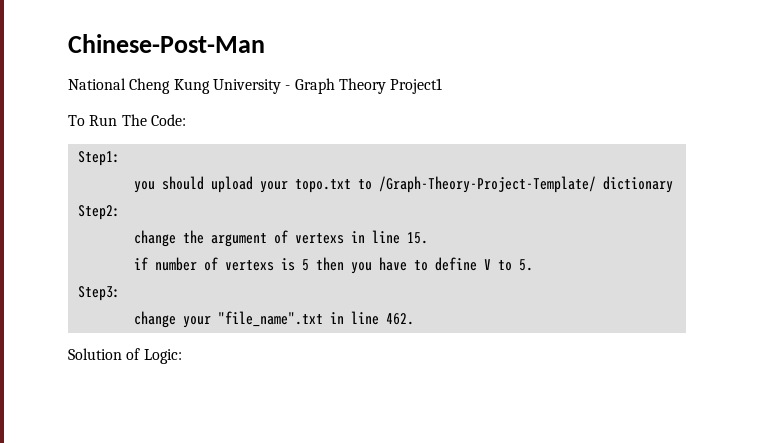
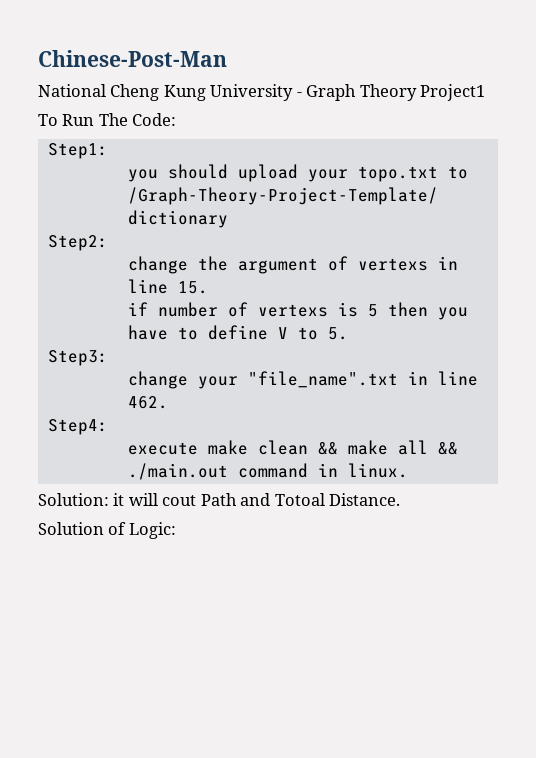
+ Step4:
+ execute make clean && make all && ./main.out command in linux.
+ Solution: it will cout Path and Totoal Distance.

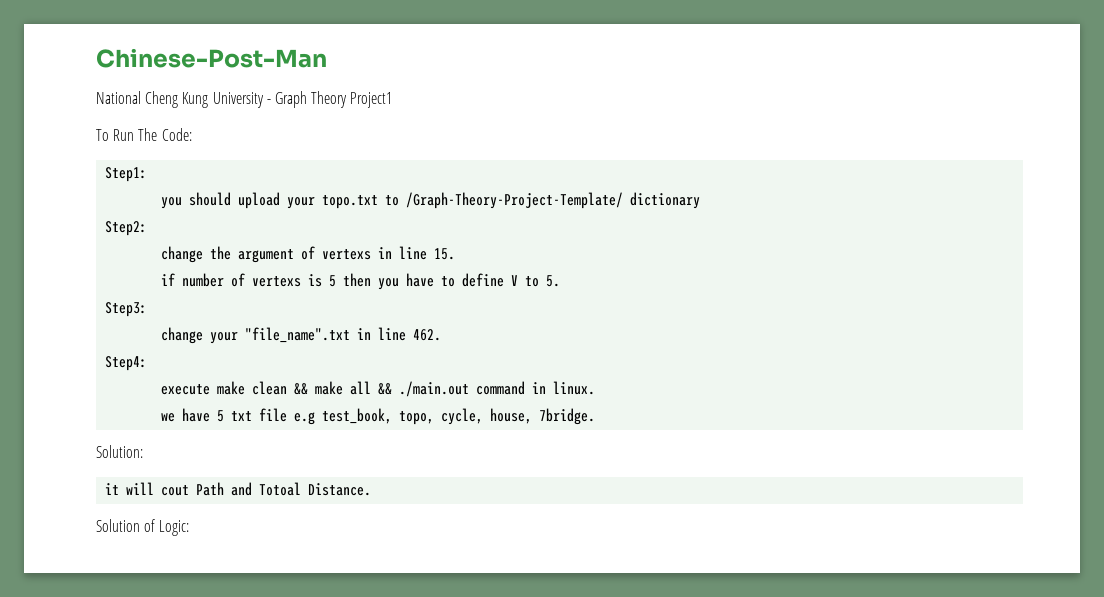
+ we have 5 txt file e.g test_book, topo, cycle, house, 7bridge.
- Solution: it will cout Path and Totoal Distance.
+ Solution:
+ it will cout Path and Totoal Distance.

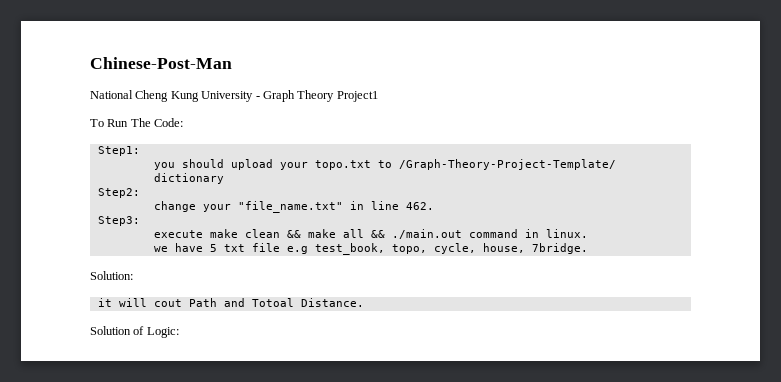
- change the argument of vertexs in line 15.
- if number of vertexs is 5 then you have to define V to 5.
- Step3:
- change your "file_name".txt in line 462.
+ change your "file_name.txt" in line 462.
- Step4:
+ Step3:

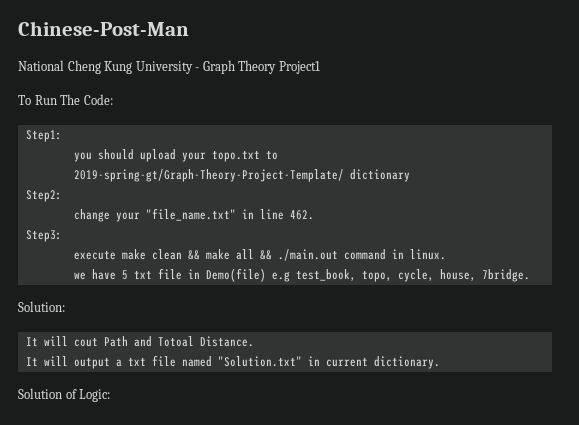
- you should upload your topo.txt to /Graph-Theory-Project-Template/ dictionary
+ you should upload your topo.txt to 2019-spring-gt/Graph-Theory-Project-Template/ dictionary
- we have 5 txt file e.g test_book, topo, cycle, house, 7bridge.
+ we have 5 txt file in Demo(file) e.g test_book, topo, cycle, house, 7bridge.
- it will cout Path and Totoal Distance.
+ It will cout Path and Totoal Distance.
+ It will output a txt file named "Solution.txt" in current dictionary.

